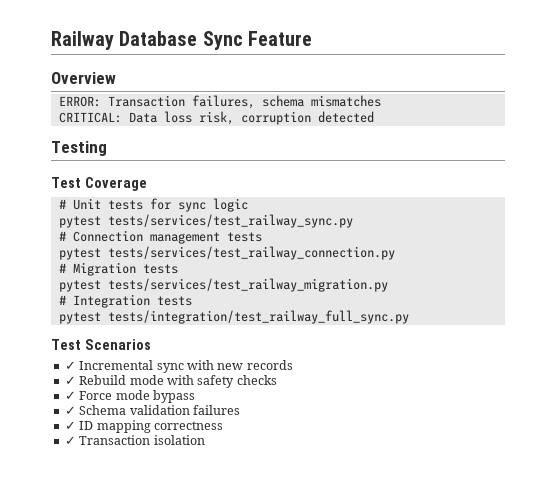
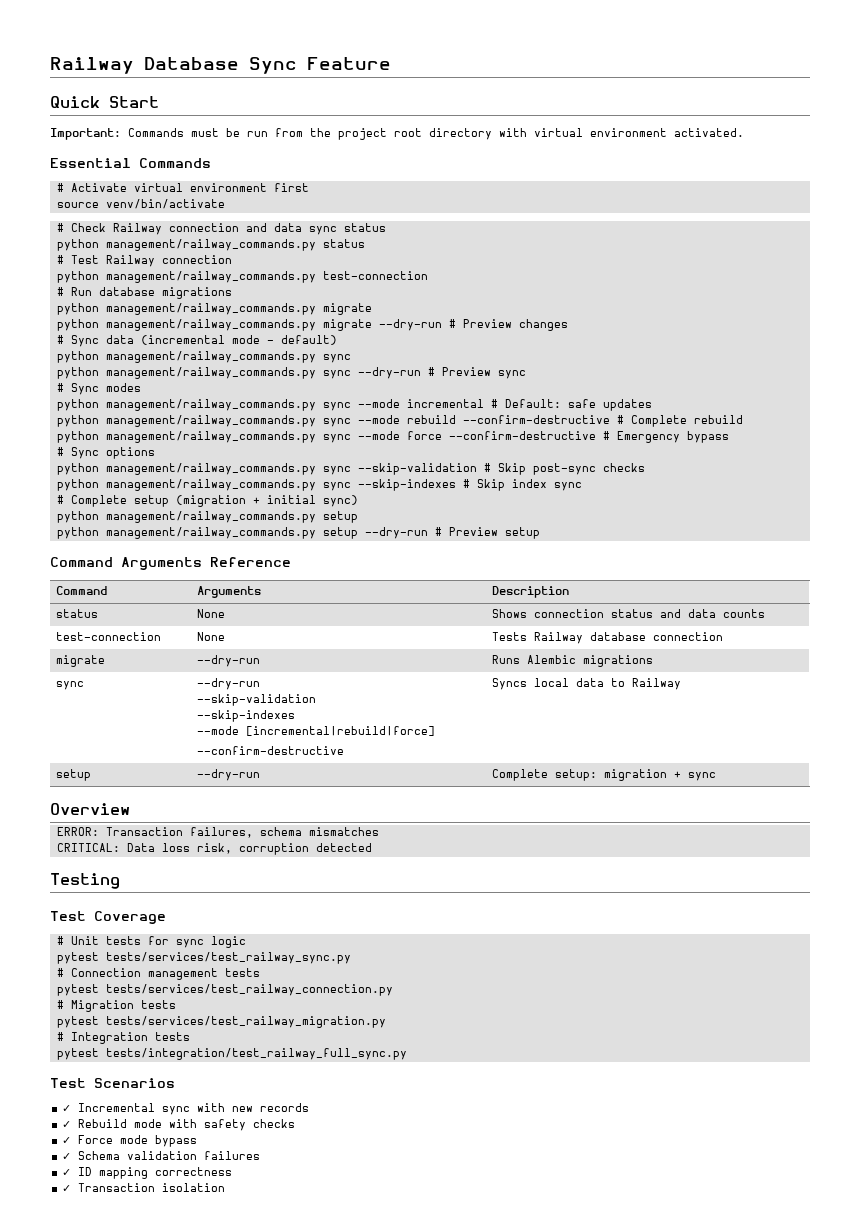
+ Quick Start
+ Important: Commands must be run from the project root directory with virtual environment activated.
+ Essential Commands
+ # Activate virtual environment first
+ source venv/bin/activate
+ # Check Railway connection and data sync status
+ python management/railway_commands.py status
+ # Test Railway connection
+ python management/railway_commands.py test-connection
+ # Run database migrations
+ python management/railway_commands.py migrate
+ python management/railway_commands.py migrate --dry-run # Preview changes
+ # Sync data (incremental mode - default)
+ python management/railway_commands.py sync
+ python management/railway_commands.py sync --dry-run # Preview sync
+ # Sync modes
+ python management/railway_commands.py sync --mode incremental # Default: safe updates
+ python management/railway_commands.py sync --mode rebuild --confirm-destructive # Complete rebuild
+ python management/railway_commands.py sync --mode force --confirm-destructive # Emergency bypass
+ # Sync options
+ python management/railway_commands.py sync --skip-validation # Skip post-sync checks
+ python management/railway_commands.py sync --skip-indexes # Skip index sync
+ # Complete setup (migration + initial sync)
+ python management/railway_commands.py setup
+ python management/railway_commands.py setup --dry-run # Preview setup
+ Command Arguments Reference
+ Command | Arguments | Description
+ status | None | Shows connection status and data counts
+ test-connection | None | Tests Railway database connection
+ migrate | --dry-run | Runs Alembic migrations
+ sync | --dry-run
+ --skip-validation
+ --skip-indexes
+ --mode [incremental|rebuild|force]
+ --confirm-destructive | Syncs local data to Railway
+ setup | --dry-run | Complete setup: migration + sync

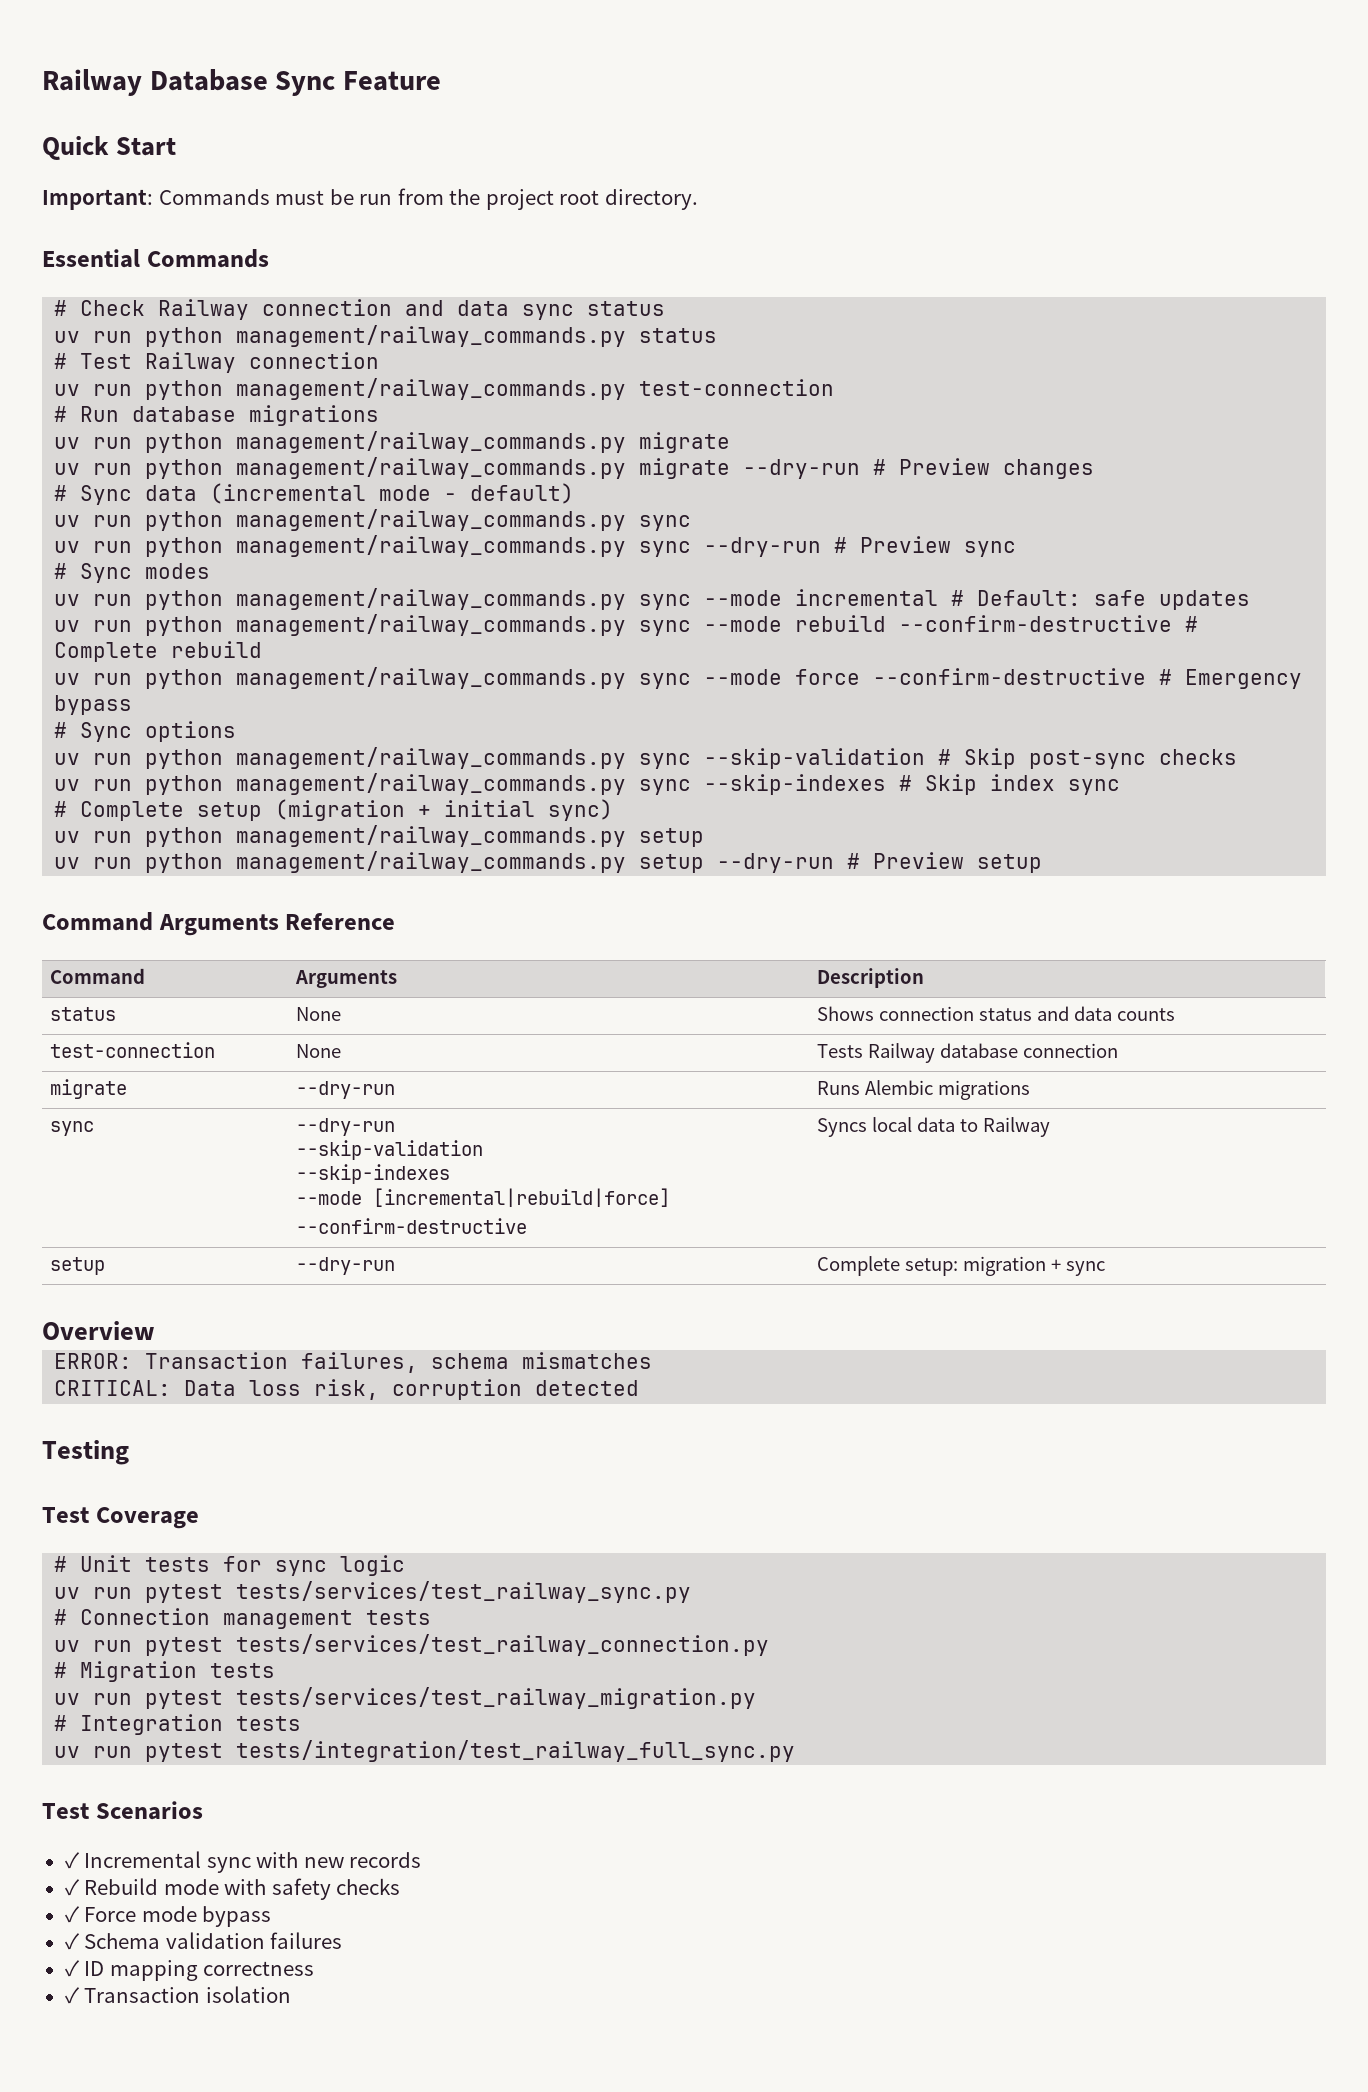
- Important: Commands must be run from the project root directory with virtual environment activated.
+ Important: Commands must be run from the project root directory.
  Essential Commands
- # Activate virtual environment first
- source venv/bin/activate
- python management/railway_commands.py status
+ uv run python management/railway_commands.py status
- python management/railway_commands.py test-connection
+ uv run python management/railway_commands.py test-connection
  # Run database migrations
- python management/railway_commands.py migrate
+ uv run python management/railway_commands.py migrate
- python management/railway_commands.py migrate --dry-run # Preview changes
+ uv run python management/railway_commands.py migrate --dry-run # Preview changes
  # Sync data (incremental mode - default)
- python management/railway_commands.py sync
+ uv run python management/railway_commands.py sync
- python management/railway_commands.py sync --dry-run # Preview sync
+ uv run python management/railway_commands.py sync --dry-run # Preview sync
- python management/railway_commands.py sync --mode incremental # Default: safe updates
+ uv run python management/railway_commands.py sync --mode incremental # Default: safe updates
- python management/railway_commands.py sync --mode rebuild --confirm-destructive # Complete rebuild
+ uv run python management/railway_commands.py sync --mode rebuild --confirm-destructive # Complete rebuild
- python management/railway_commands.py sync --mode force --confirm-destructive # Emergency bypass
+ uv run python management/railway_commands.py sync --mode force --confirm-destructive # Emergency bypass
- python management/railway_commands.py sync --skip-validation # Skip post-sync checks
+ uv run python management/railway_commands.py sync --skip-validation # Skip post-sync checks
- python management/railway_commands.py sync --skip-indexes # Skip index sync
+ uv run python management/railway_commands.py sync --skip-indexes # Skip index sync
  # Complete setup (migration + initial sync)
- python management/railway_commands.py setup
+ uv run python management/railway_commands.py setup
- python management/railway_commands.py setup --dry-run # Preview setup
+ uv run python management/railway_commands.py setup --dry-run # Preview setup
- pytest tests/services/test_railway_sync.py
+ uv run pytest tests/services/test_railway_sync.py
- pytest tests/services/test_railway_connection.py
+ uv run pytest tests/services/test_railway_connection.py
- pytest tests/services/test_railway_migration.py
+ uv run pytest tests/services/test_railway_migration.py
- pytest tests/integration/test_railway_full_sync.py
+ uv run pytest tests/integration/test_railway_full_sync.py

